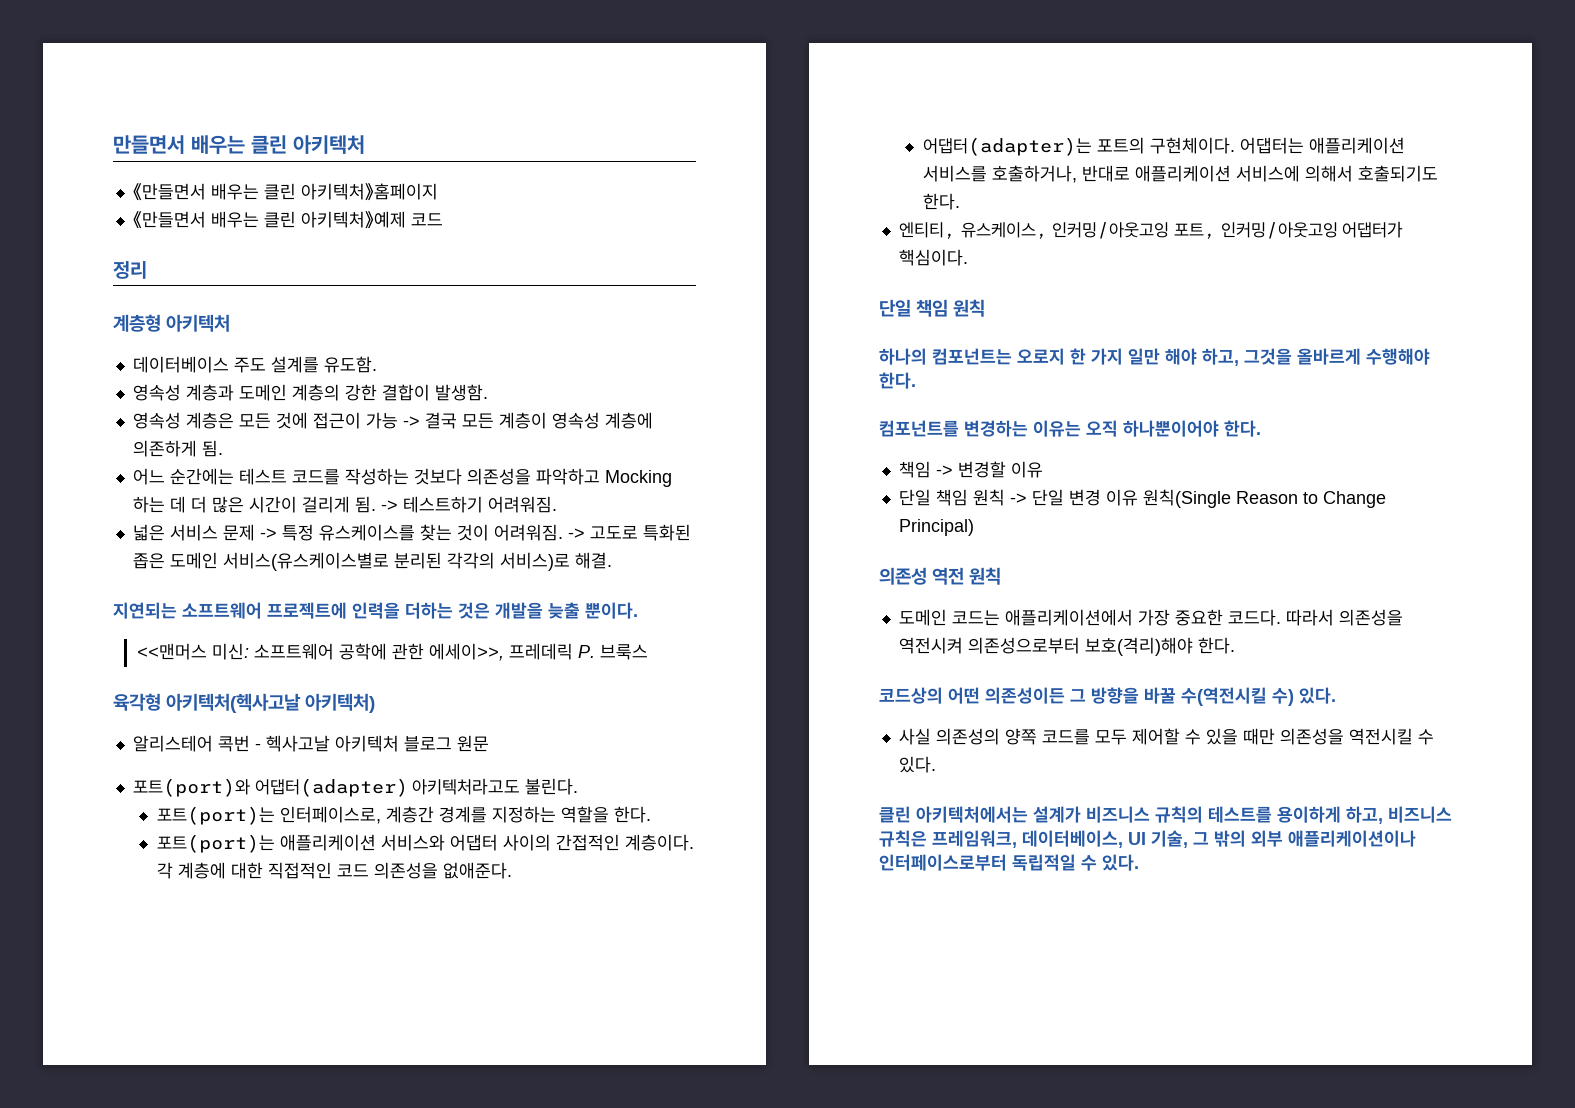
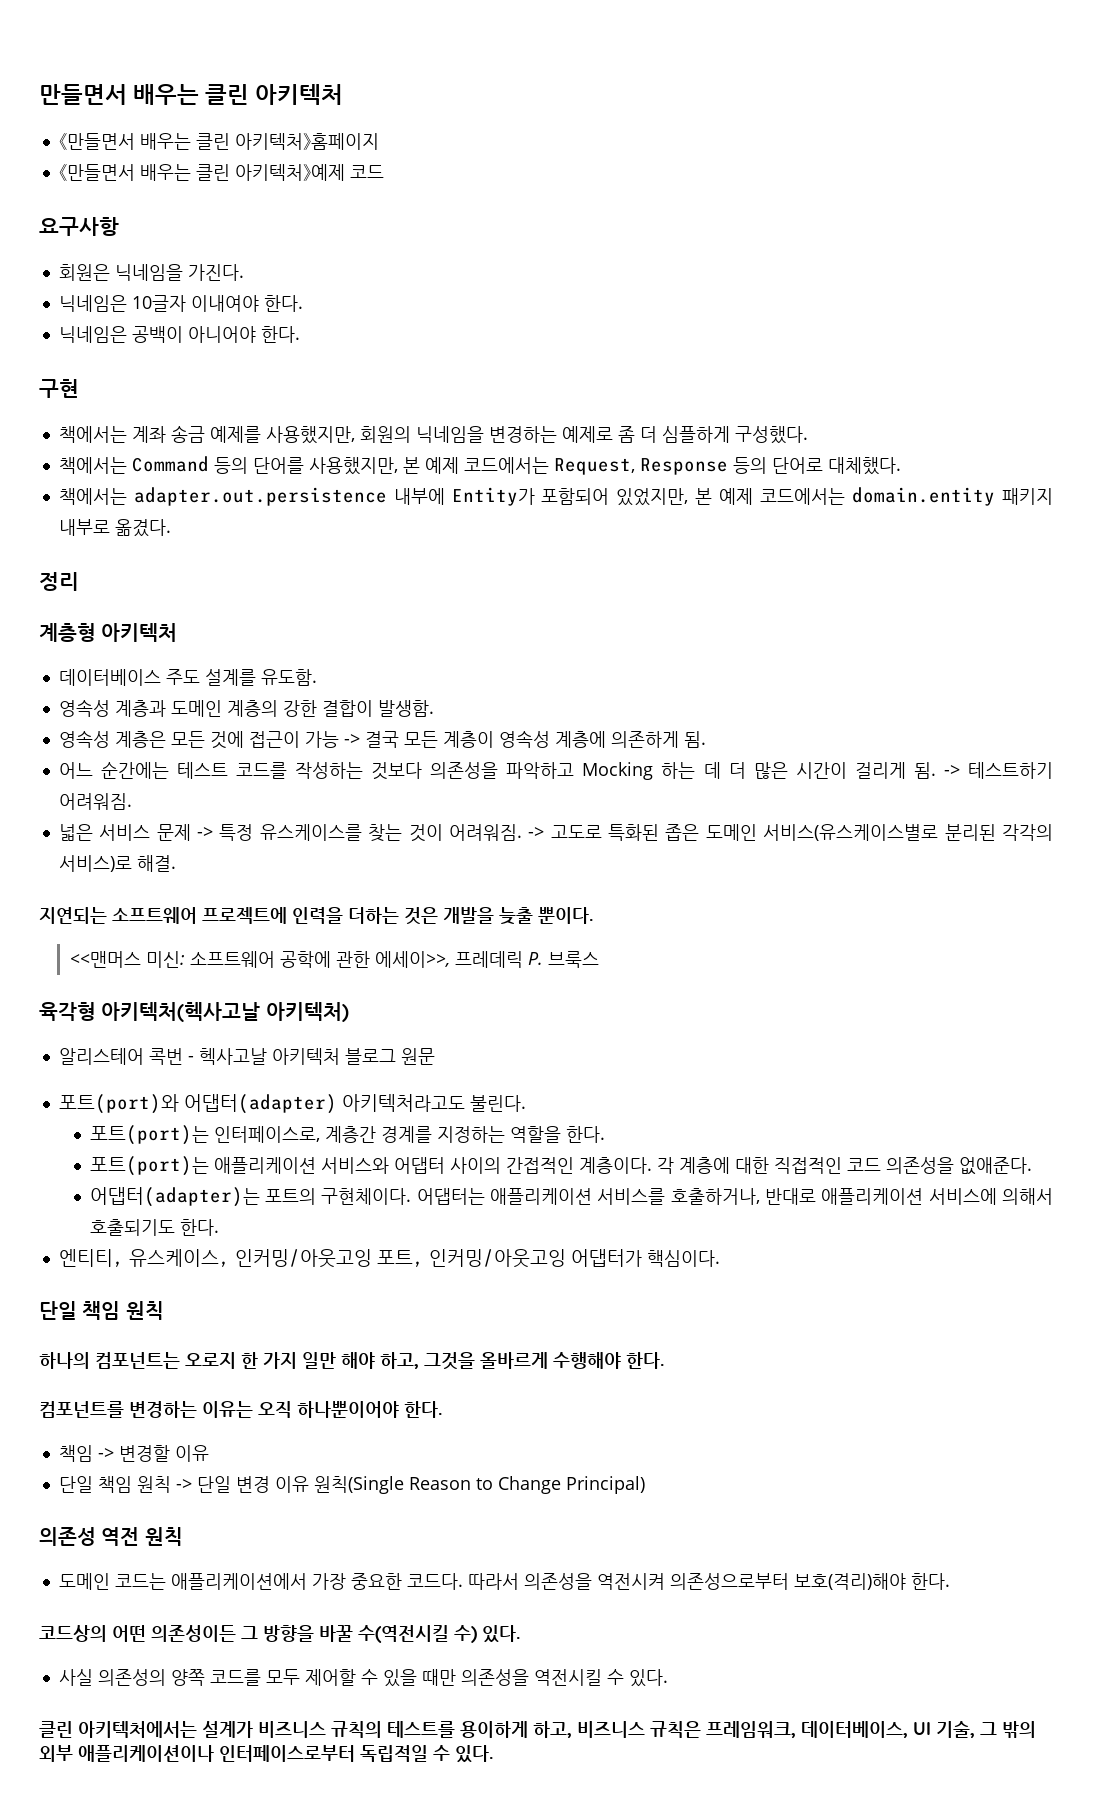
+ 요구사항
+ 회원은 닉네임을 가진다.
+ 닉네임은 10글자 이내여야 한다.
+ 닉네임은 공백이 아니어야 한다.
+ 구현
+ 책에서는 계좌 송금 예제를 사용했지만, 회원의 닉네임을 변경하는 예제로 좀 더 심플하게 구성했다.
+ 책에서는 Command 등의 단어를 사용했지만, 본 예제 코드에서는 Request, Response 등의 단어로 대체했다.
+ 책에서는 adapter.out.persistence 내부에 Entity가 포함되어 있었지만, 본 예제 코드에서는 domain.entity 패키지 내부로 옮겼다.

